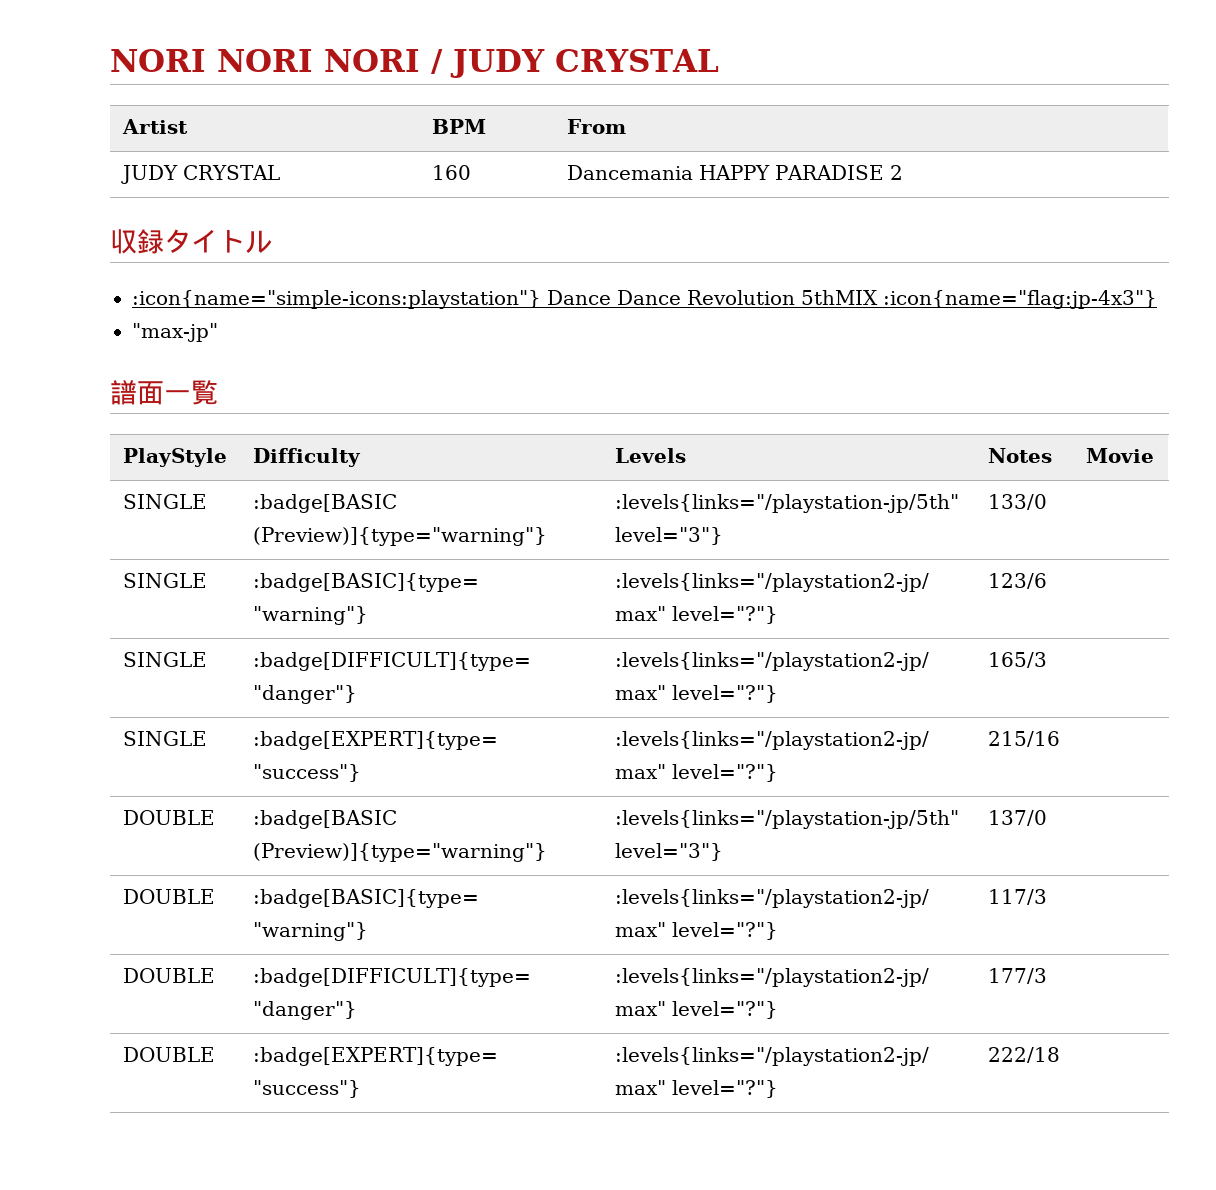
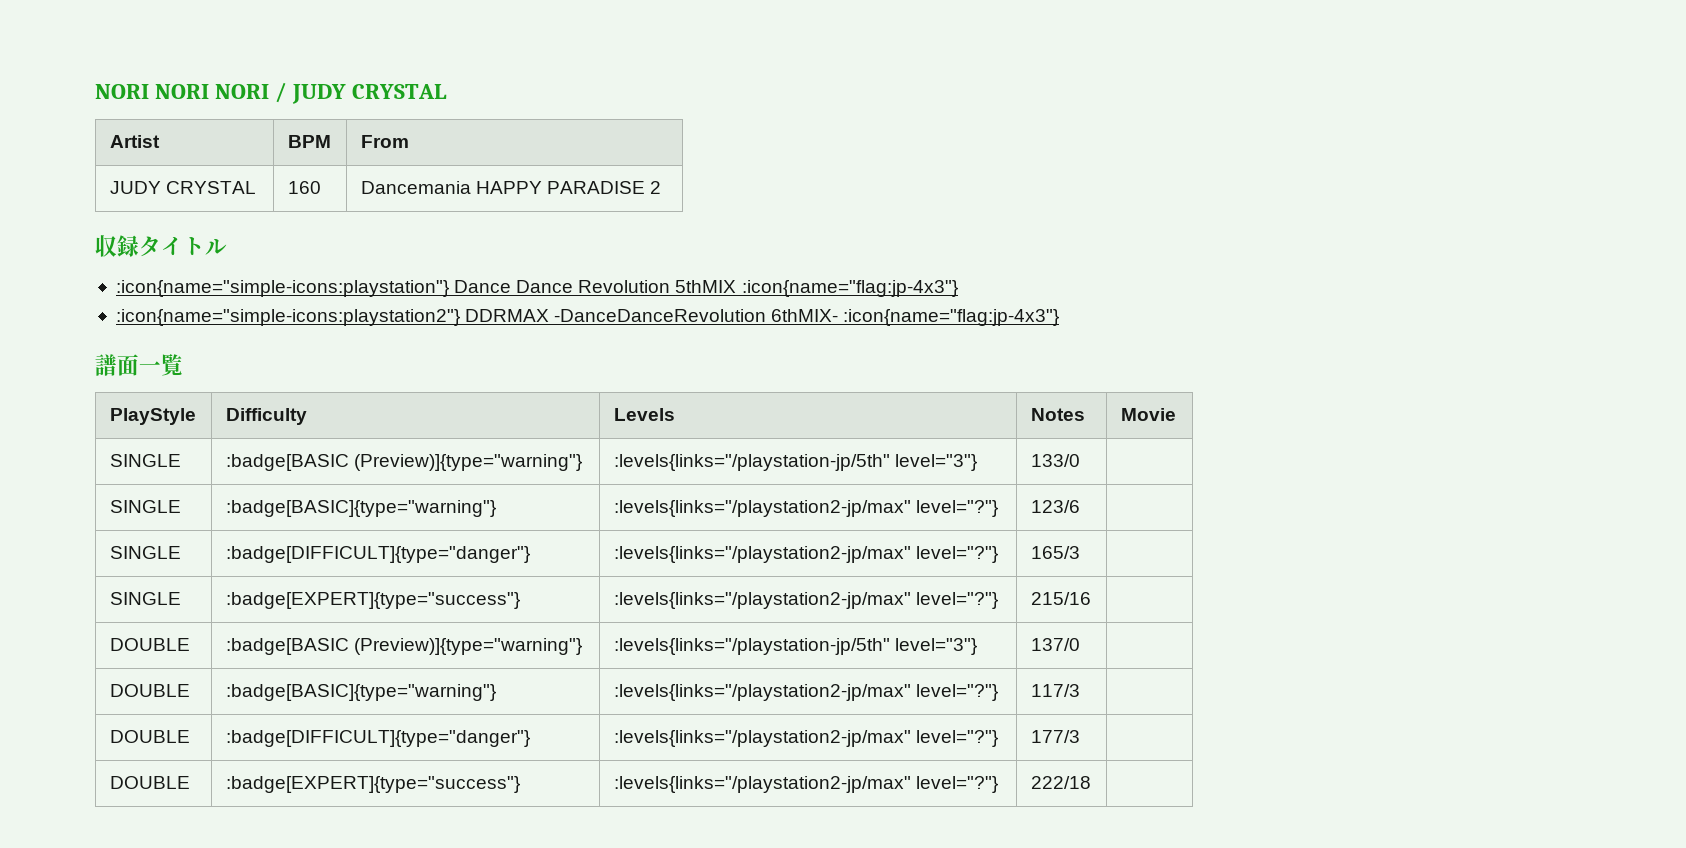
- "max-jp"
+ :icon{name="simple-icons:playstation2"} DDRMAX -DanceDanceRevolution 6thMIX- :icon{name="flag:jp-4x3"}

